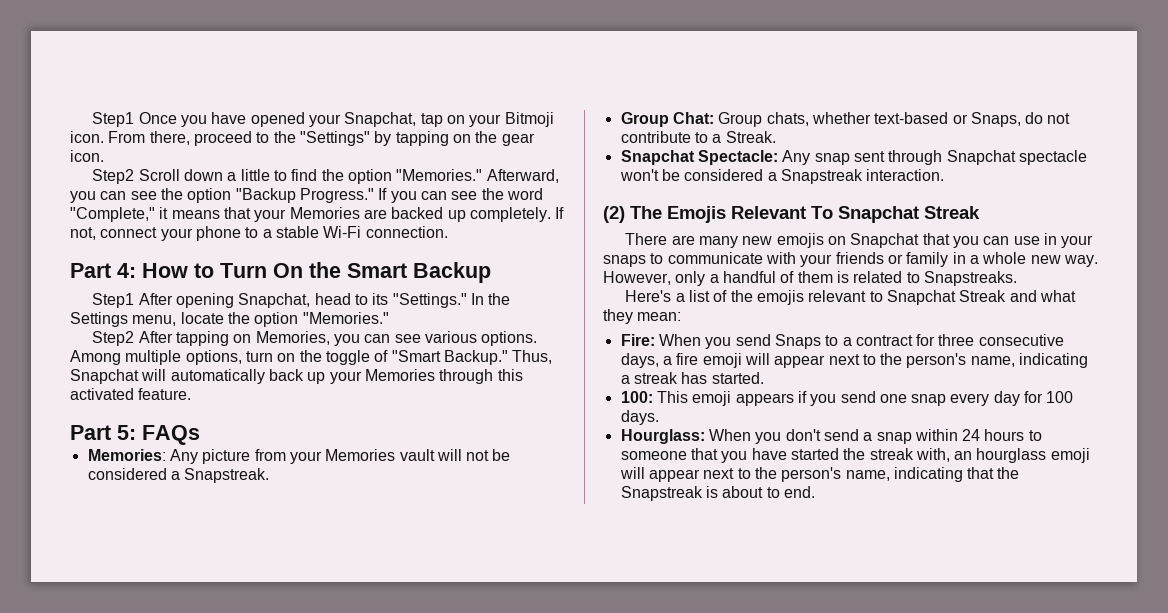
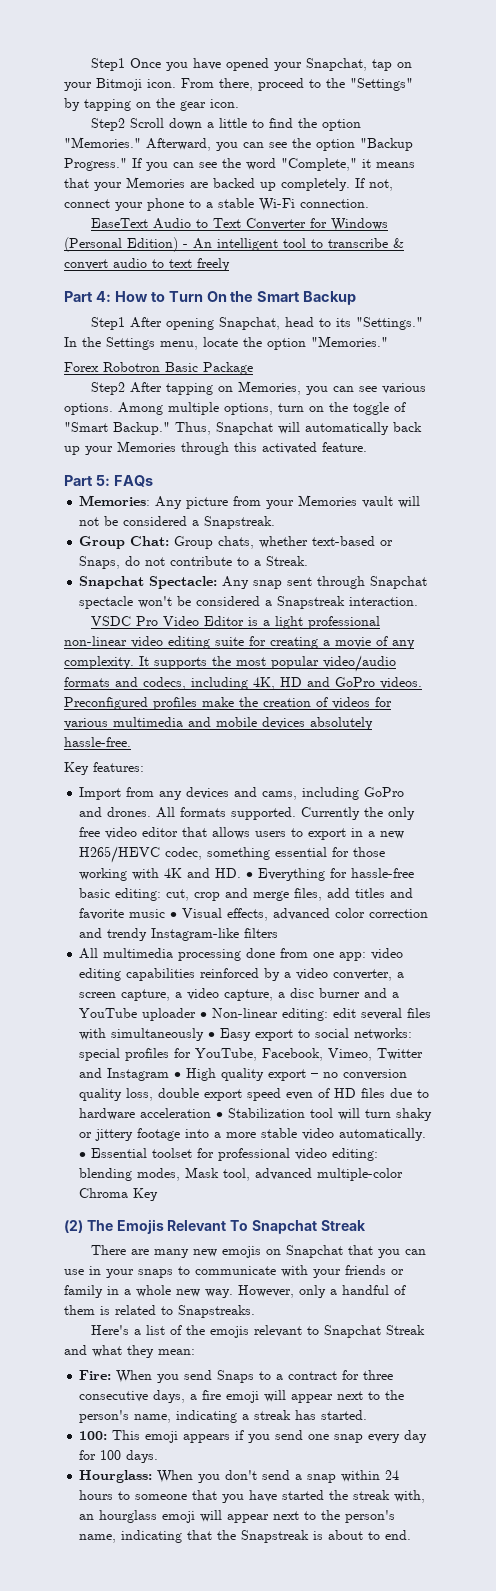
+ EaseText Audio to Text Converter for Windows (Personal Edition) - An intelligent tool to transcribe & convert audio to text freely
+ Forex Robotron Basic Package
+ VSDC Pro Video Editor is a light professional non-linear video editing suite for creating a movie of any complexity. It supports the most popular video/audio formats and codecs, including 4K, HD and GoPro videos. Preconfigured profiles make the creation of videos for various multimedia and mobile devices absolutely hassle-free.
+ Key features:
+ Import from any devices and cams, including GoPro and drones. All formats supported. Сurrently the only free video editor that allows users to export in a new H265/HEVC codec, something essential for those working with 4K and HD. • Everything for hassle-free basic editing: cut, crop and merge files, add titles and favorite music • Visual effects, advanced color correction and trendy Instagram-like filters
+ All multimedia processing done from one app: video editing capabilities reinforced by a video converter, a screen capture, a video capture, a disc burner and a YouTube uploader • Non-linear editing: edit several files with simultaneously • Easy export to social networks: special profiles for YouTube, Facebook, Vimeo, Twitter and Instagram • High quality export – no conversion quality loss, double export speed even of HD files due to hardware acceleration • Stabilization tool will turn shaky or jittery footage into a more stable video automatically. • Essential toolset for professional video editing: blending modes, Mask tool, advanced multiple-color Chroma Key

